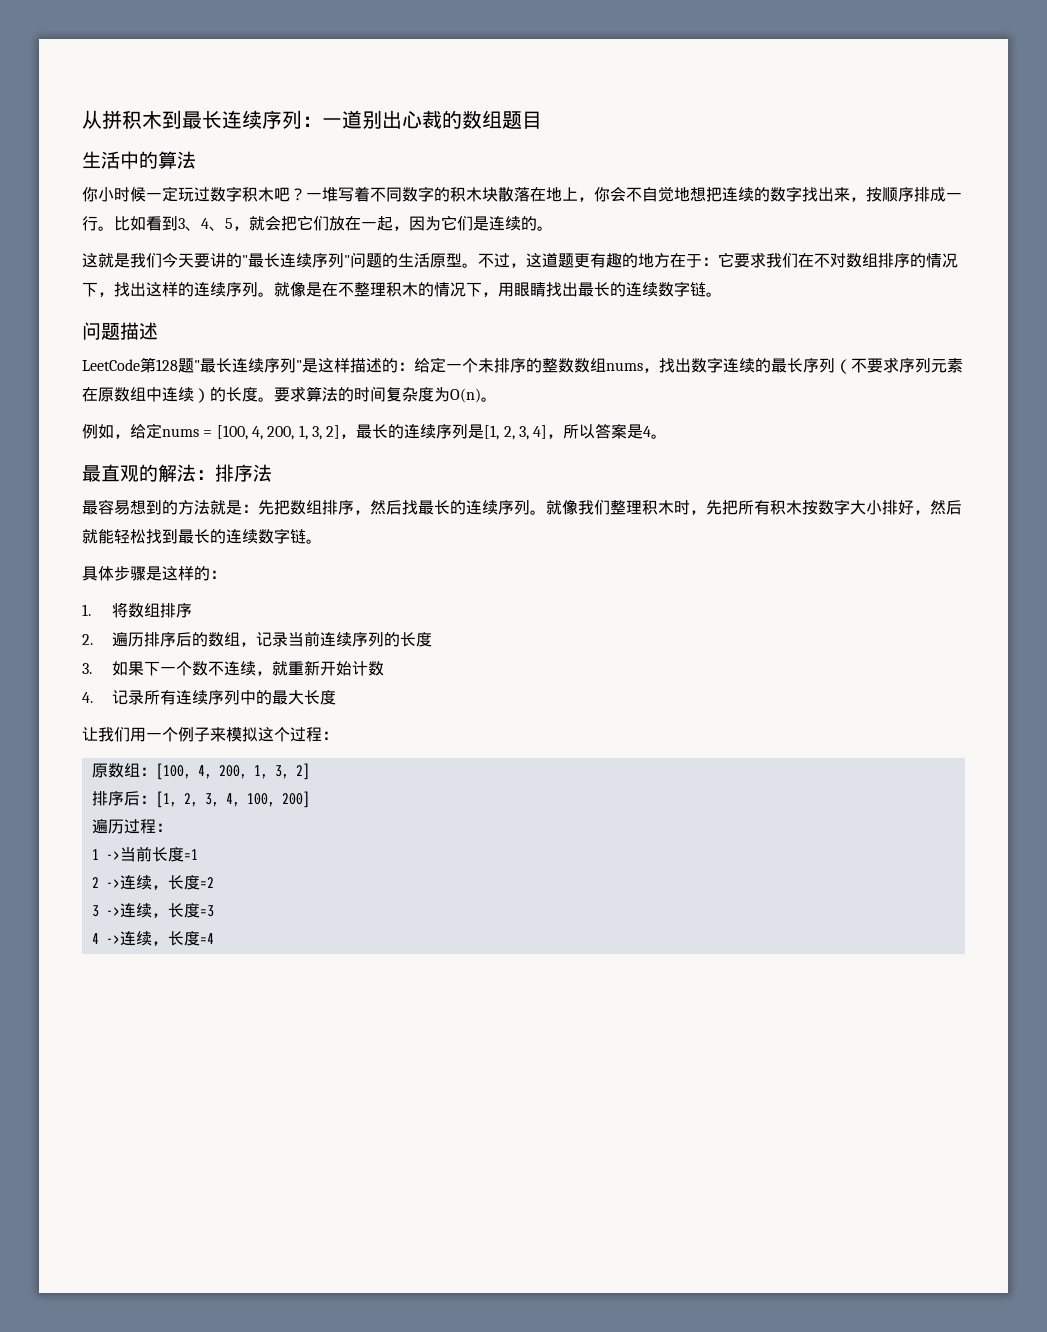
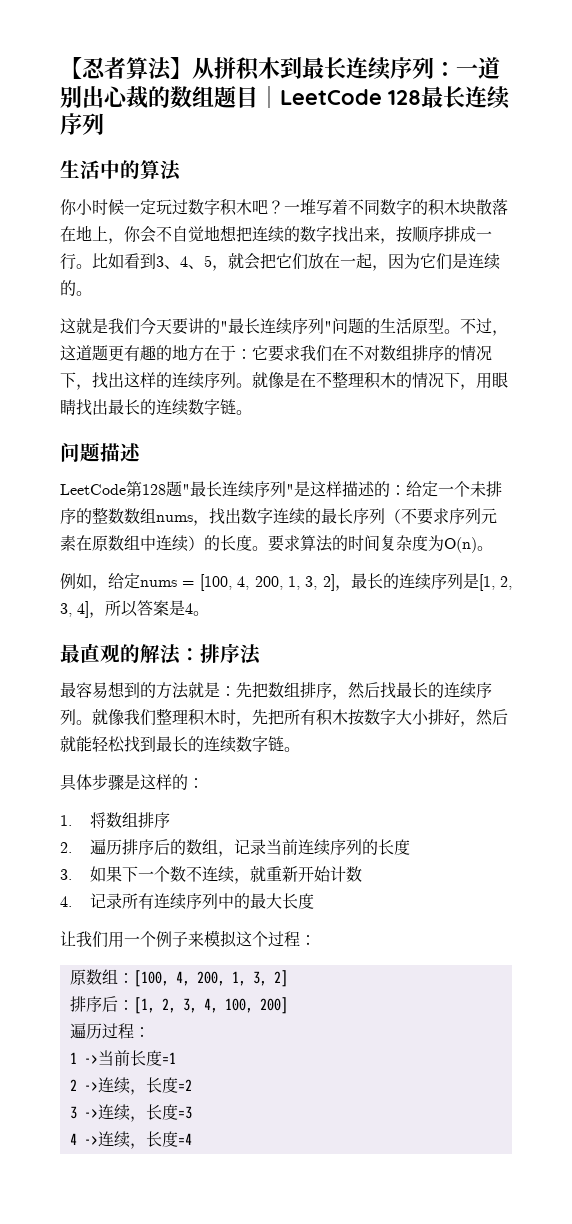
- 从拼积木到最长连续序列：一道别出心裁的数组题目
+ 【忍者算法】从拼积木到最长连续序列：一道别出心裁的数组题目｜LeetCode 128最长连续序列

